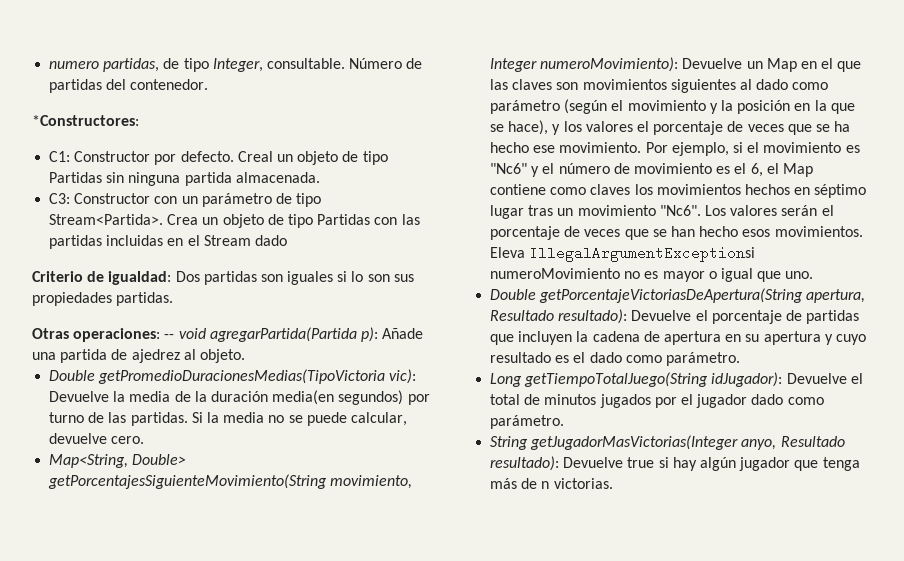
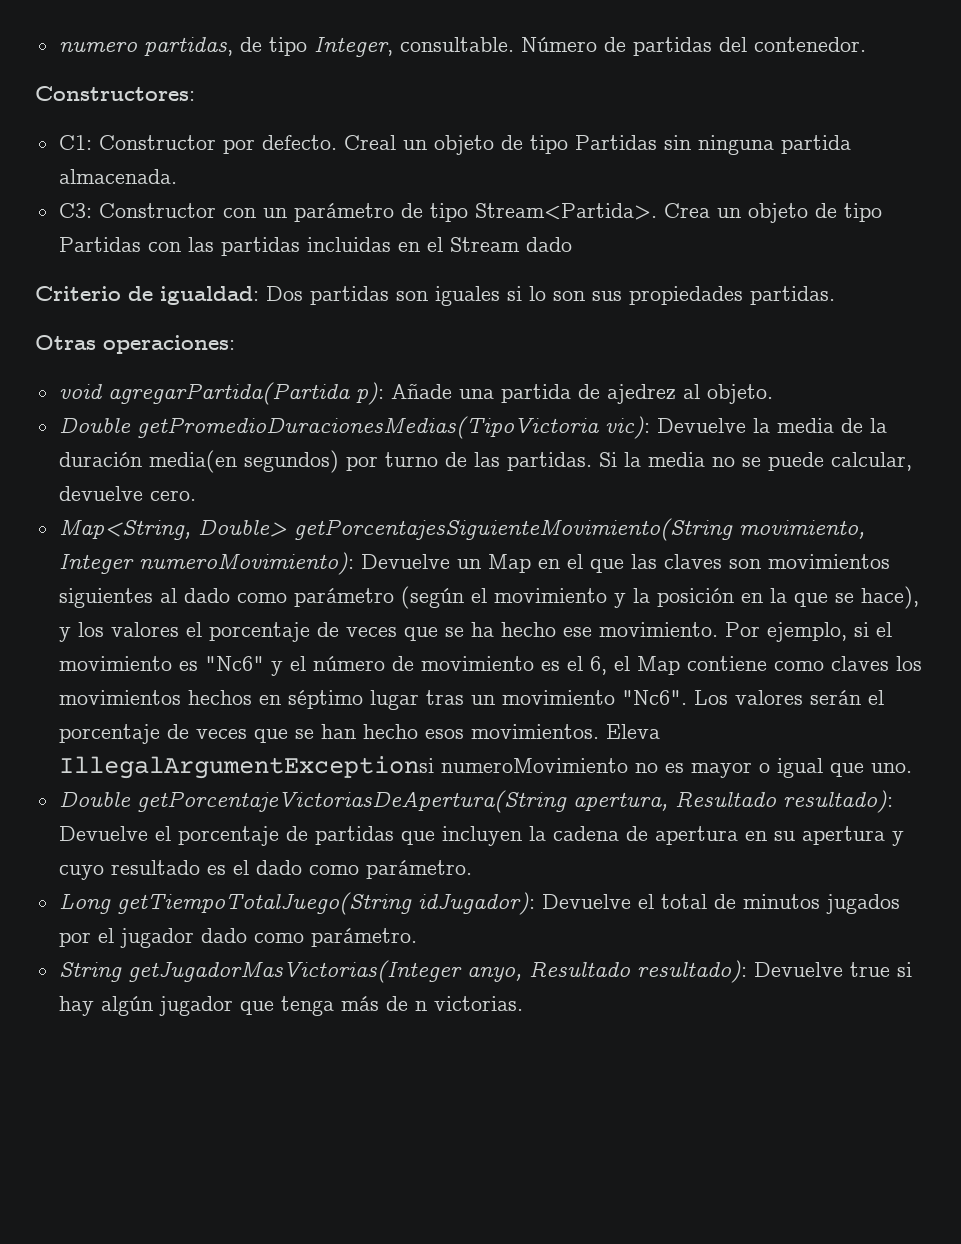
- *Constructores:
+ Constructores:
- Otras operaciones: -- void agregarPartida(Partida p): Añade una partida de ajedrez al objeto.
+ Otras operaciones:
+ void agregarPartida(Partida p): Añade una partida de ajedrez al objeto.

